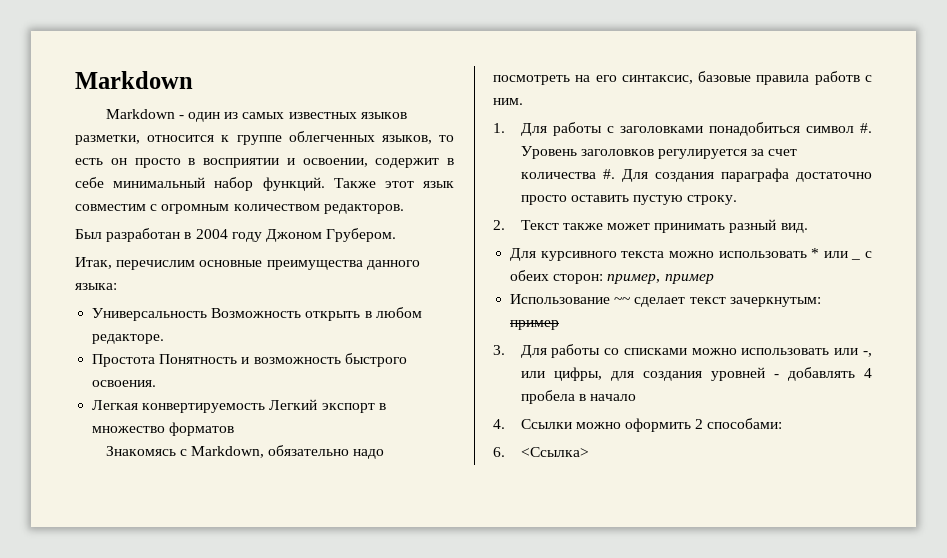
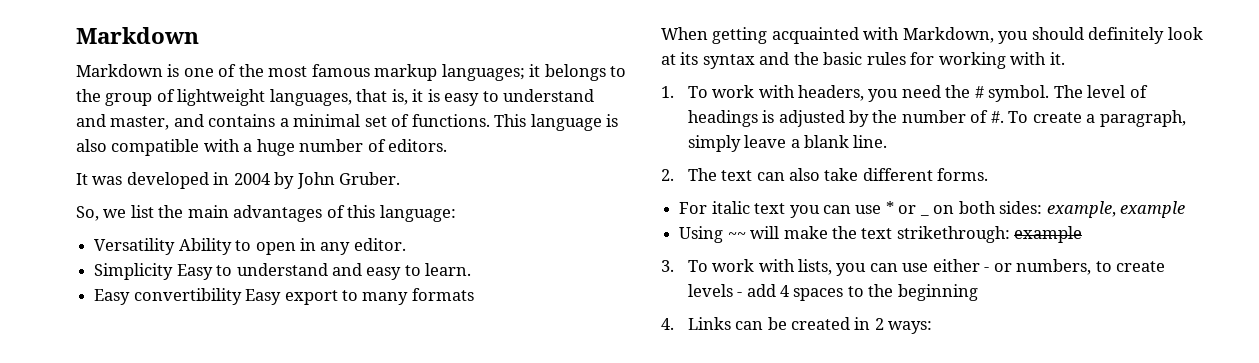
- Markdown - один из самых известных языков разметки, относится к группе облегченных языков, то есть он просто в восприятии и освоении, содержит в себе минимальный набор функций. Также этот язык совместим с огромным количеством редакторов.
- Был разработан в 2004 году Джоном Грубером.
- Итак, перечислим основные преимущества данного языка:
- Универсальность Возможность открыть в любом редакторе.
- Простота Понятность и возможность быстрого освоения.
- Легкая конвертируемость Легкий экспорт в множество форматов
- Знакомясь с Markdown, обязательно надо посмотреть на его синтаксис, базовые правила работв с ним.
- 1. Для работы с заголовками понадобиться символ #. Уровень заголовков регулируется за счет количества #. Для создания параграфа достаточно просто оставить пустую строку.
- 2. Текст также может принимать разный вид.
- Для курсивного текста можно использовать * или _ с обеих сторон: пример, пример
- Использование ~~ сделает текст зачеркнутым: пример
- 3. Для работы со списками можно использовать или -, или цифры, для создания уровней - добавлять 4 пробела в начало
- 4. Ссылки можно оформить 2 способами:
- 6. <Ссылка>
+ Markdown is one of the most famous markup languages; it belongs to the group of lightweight languages, that is, it is easy to understand and master, and contains a minimal set of functions. This language is also compatible with a huge number of editors.
+ It was developed in 2004 by John Gruber.
+ So, we list the main advantages of this language:
+ Versatility Ability to open in any editor.
+ Simplicity Easy to understand and easy to learn.
+ Easy convertibility Easy export to many formats
+ When getting acquainted with Markdown, you should definitely look at its syntax and the basic rules for working with it.
+ 1. To work with headers, you need the # symbol. The level of headings is adjusted by the number of #. To create a paragraph, simply leave a blank line.
+ 2. The text can also take different forms.
+ For italic text you can use * or _ on both sides: example, example
+ Using ~~ will make the text strikethrough: example
+ 3. To work with lists, you can use either - or numbers, to create levels - add 4 spaces to the beginning
+ 4. Links can be created in 2 ways:

